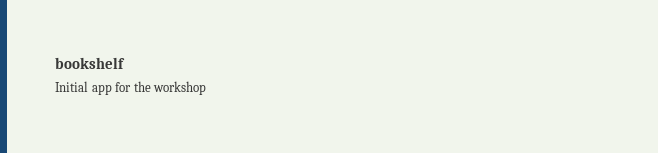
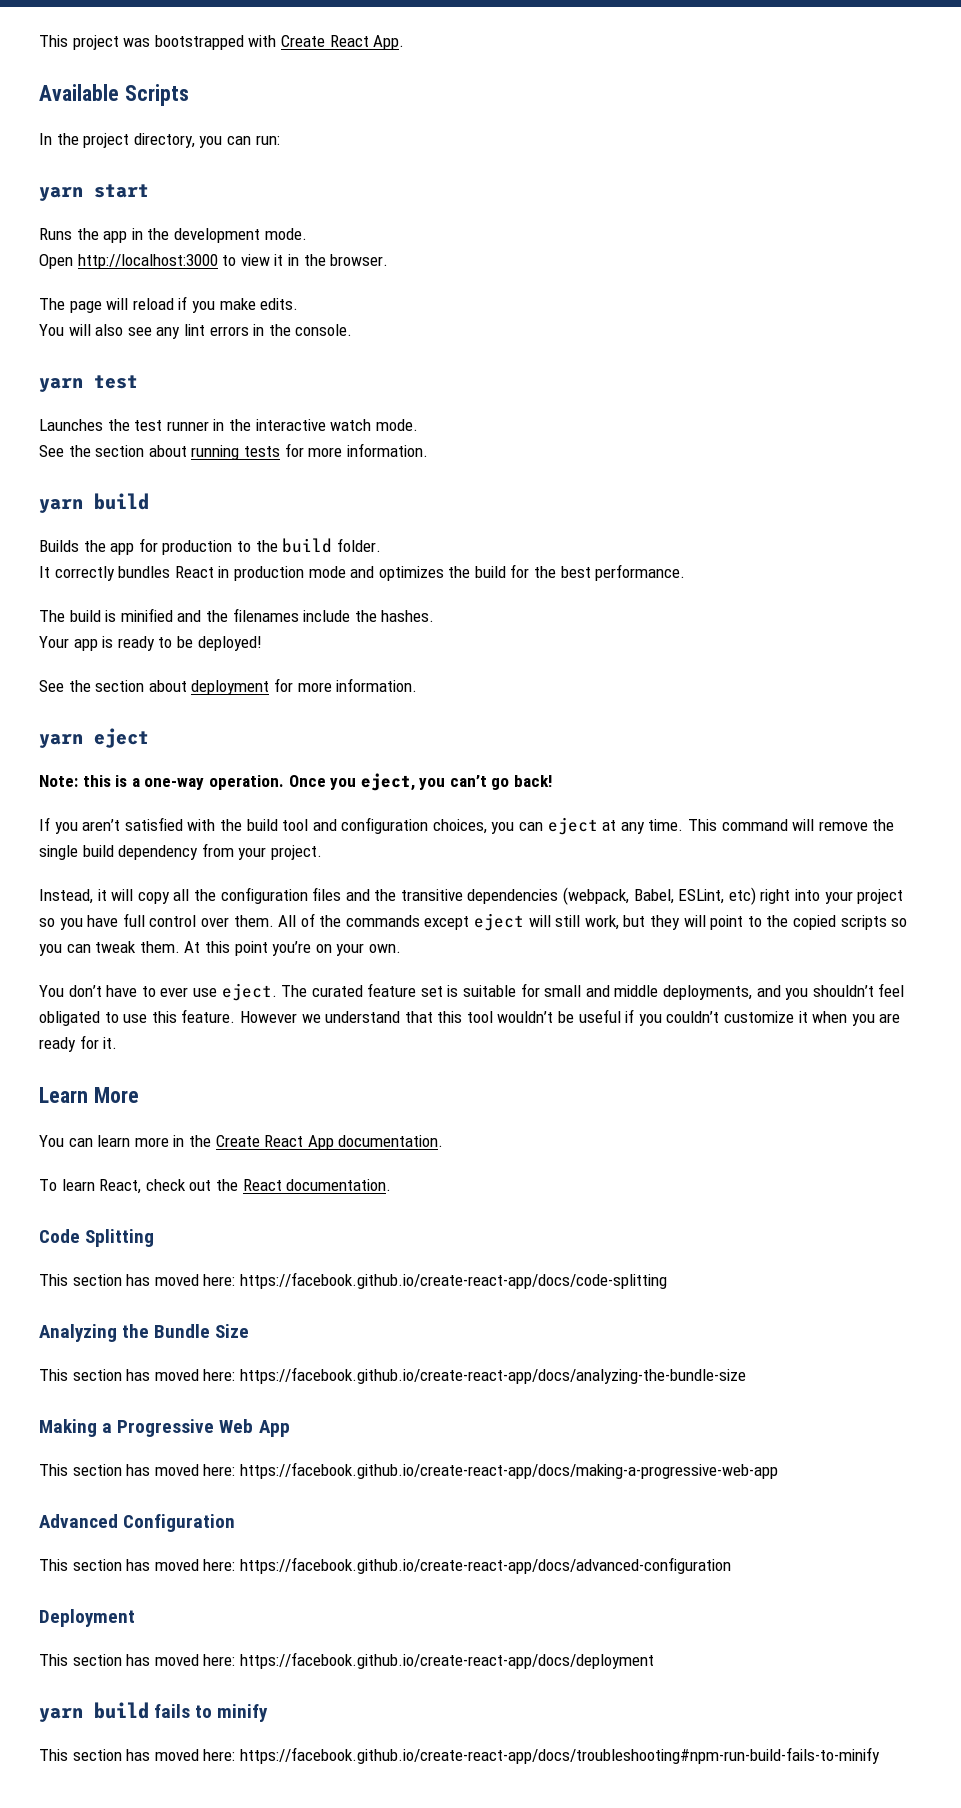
- bookshelf
- Initial app for the workshop
+ This project was bootstrapped with Create React App.
+ Available Scripts
+ In the project directory, you can run:
+ yarn start
+ Runs the app in the development mode.
+ Open http://localhost:3000 to view it in the browser.
+ The page will reload if you make edits.
+ You will also see any lint errors in the console.
+ yarn test
+ Launches the test runner in the interactive watch mode.
+ See the section about running tests for more information.
+ yarn build
+ Builds the app for production to the build folder.
+ It correctly bundles React in production mode and optimizes the build for the best performance.
+ The build is minified and the filenames include the hashes.
+ Your app is ready to be deployed!
+ See the section about deployment for more information.
+ yarn eject
+ Note: this is a one-way operation. Once you eject, you can’t go back!
+ If you aren’t satisfied with the build tool and configuration choices, you can eject at any time. This command will remove the single build dependency from your project.
+ Instead, it will copy all the configuration files and the transitive dependencies (webpack, Babel, ESLint, etc) right into your project so you have full control over them. All of the commands except eject will still work, but they will point to the copied scripts so you can tweak them. At this point you’re on your own.
+ You don’t have to ever use eject. The curated feature set is suitable for small and middle deployments, and you shouldn’t feel obligated to use this feature. However we understand that this tool wouldn’t be useful if you couldn’t customize it when you are ready for it.
+ Learn More
+ You can learn more in the Create React App documentation.
+ To learn React, check out the React documentation.
+ Code Splitting
+ This section has moved here: https://facebook.github.io/create-react-app/docs/code-splitting
+ Analyzing the Bundle Size
+ This section has moved here: https://facebook.github.io/create-react-app/docs/analyzing-the-bundle-size
+ Making a Progressive Web App
+ This section has moved here: https://facebook.github.io/create-react-app/docs/making-a-progressive-web-app
+ Advanced Configuration
+ This section has moved here: https://facebook.github.io/create-react-app/docs/advanced-configuration
+ Deployment
+ This section has moved here: https://facebook.github.io/create-react-app/docs/deployment
+ yarn build fails to minify
+ This section has moved here: https://facebook.github.io/create-react-app/docs/troubleshooting#npm-run-build-fails-to-minify

